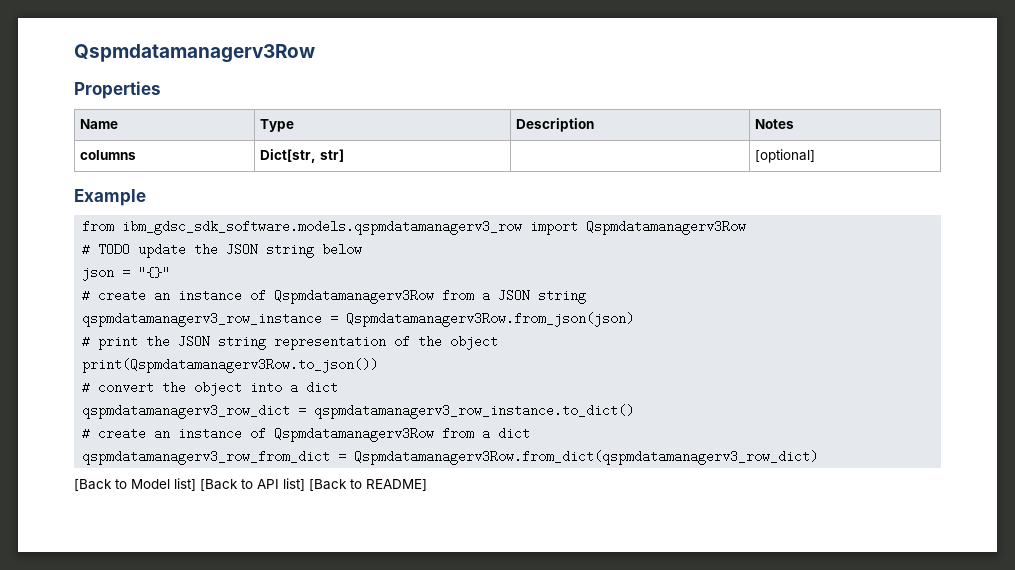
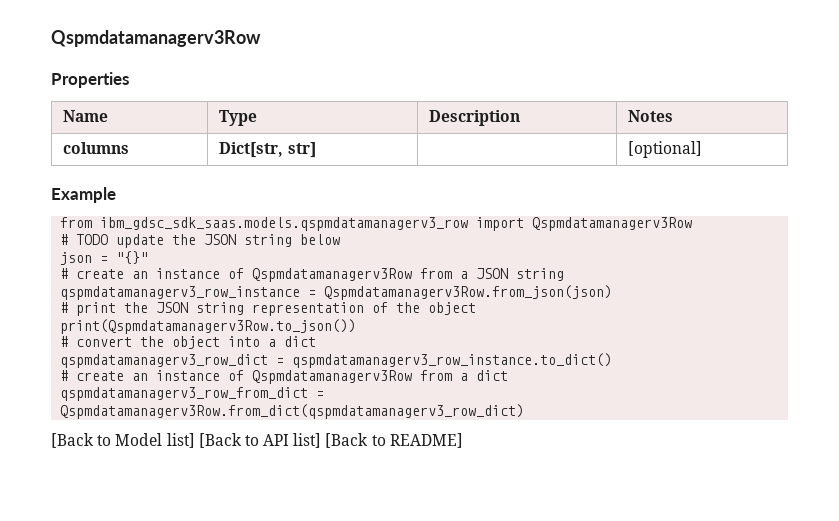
- from ibm_gdsc_sdk_software.models.qspmdatamanagerv3_row import Qspmdatamanagerv3Row
+ from ibm_gdsc_sdk_saas.models.qspmdatamanagerv3_row import Qspmdatamanagerv3Row

